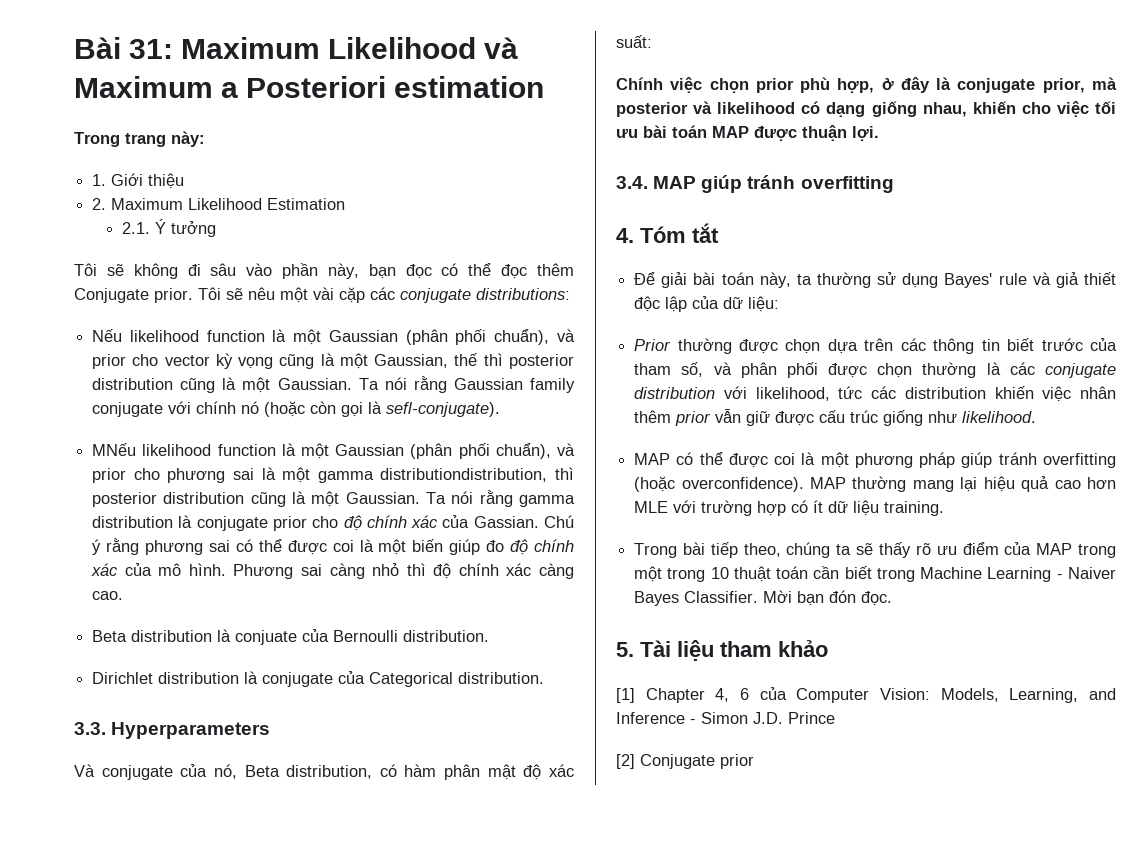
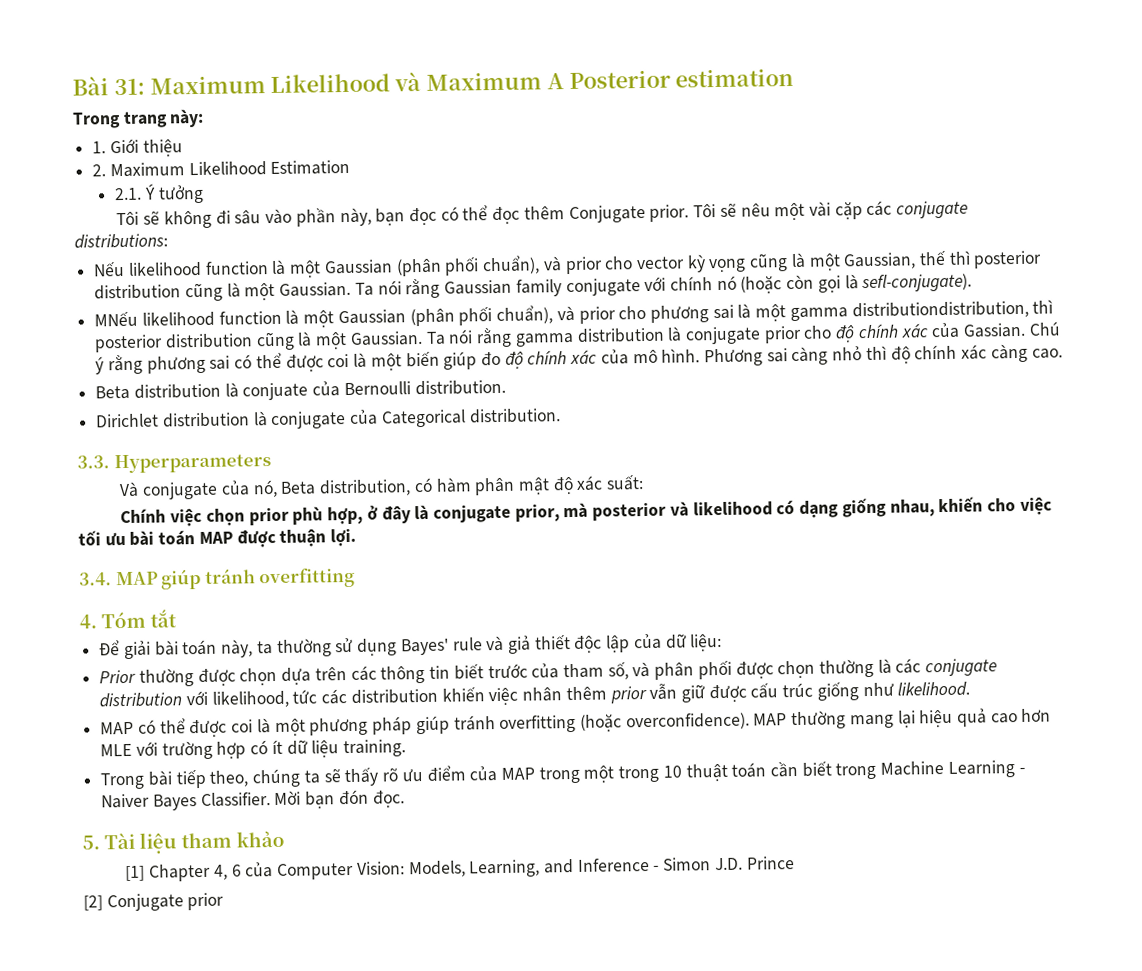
- Bài 31: Maximum Likelihood và Maximum a Posteriori estimation
+ Bài 31: Maximum Likelihood và Maximum A Posterior estimation

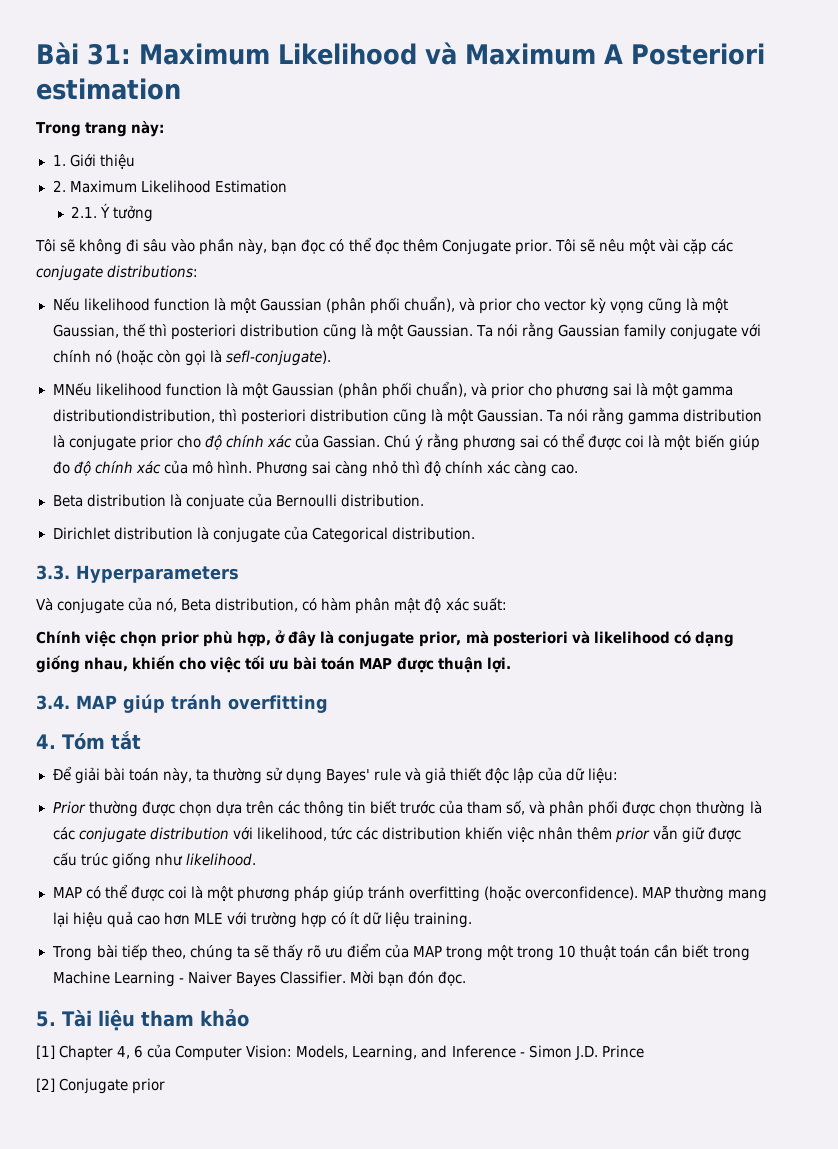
- Bài 31: Maximum Likelihood và Maximum A Posterior estimation
+ Bài 31: Maximum Likelihood và Maximum A Posteriori estimation
- Nếu likelihood function là một Gaussian (phân phối chuẩn), và prior cho vector kỳ vọng cũng là một Gaussian, thế thì posterior distribution cũng là một Gaussian.
+ Nếu likelihood function là một Gaussian (phân phối chuẩn), và prior cho vector kỳ vọng cũng là một Gaussian, thế thì posteriori distribution cũng là một Gaussian.
- MNếu likelihood function là một Gaussian (phân phối chuẩn), và prior cho phương sai là một gamma distributiondistribution, thì posterior distribution cũng là một Gaussian.
+ MNếu likelihood function là một Gaussian (phân phối chuẩn), và prior cho phương sai là một gamma distributiondistribution, thì posteriori distribution cũng là một Gaussian.
- Chính việc chọn prior phù hợp, ở đây là conjugate prior, mà posterior và likelihood có dạng giống nhau, khiến cho việc tối ưu bài toán MAP được thuận lợi.
+ Chính việc chọn prior phù hợp, ở đây là conjugate prior, mà posteriori và likelihood có dạng giống nhau, khiến cho việc tối ưu bài toán MAP được thuận lợi.

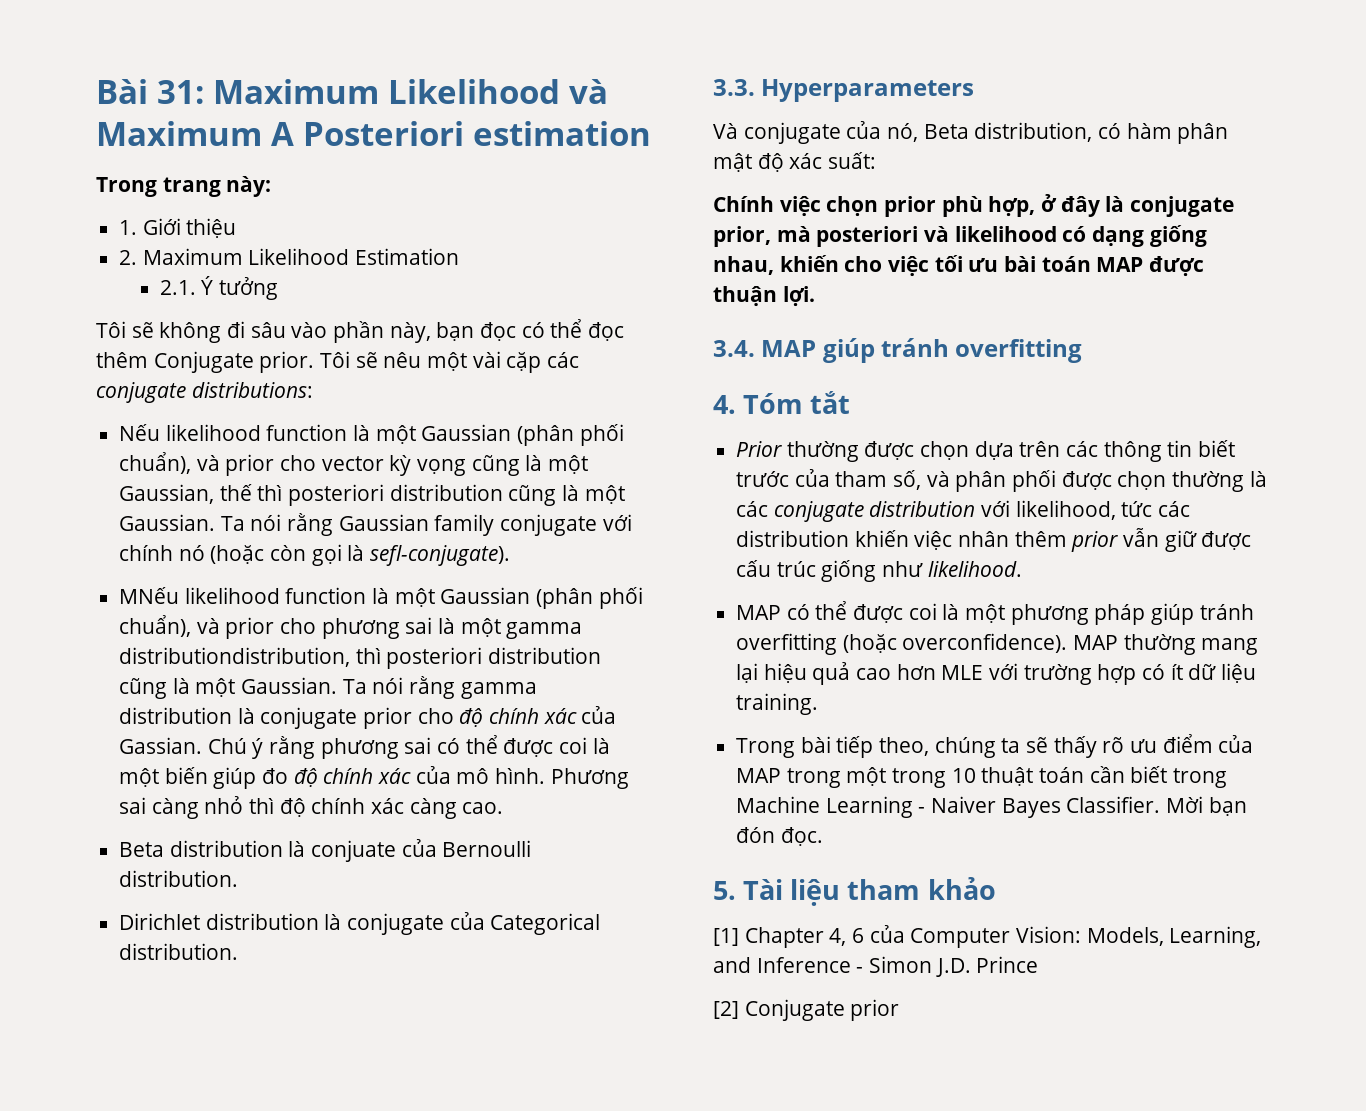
- Để giải bài toán này, ta thường sử dụng Bayes' rule và giả thiết độc lập của dữ liệu:

